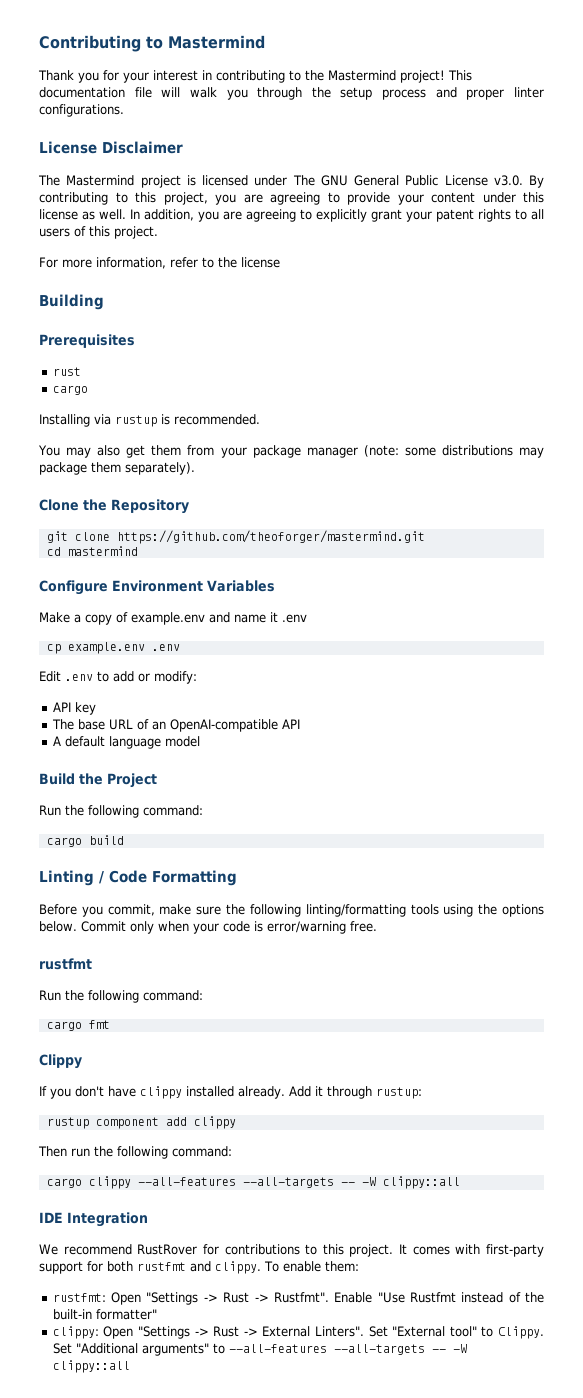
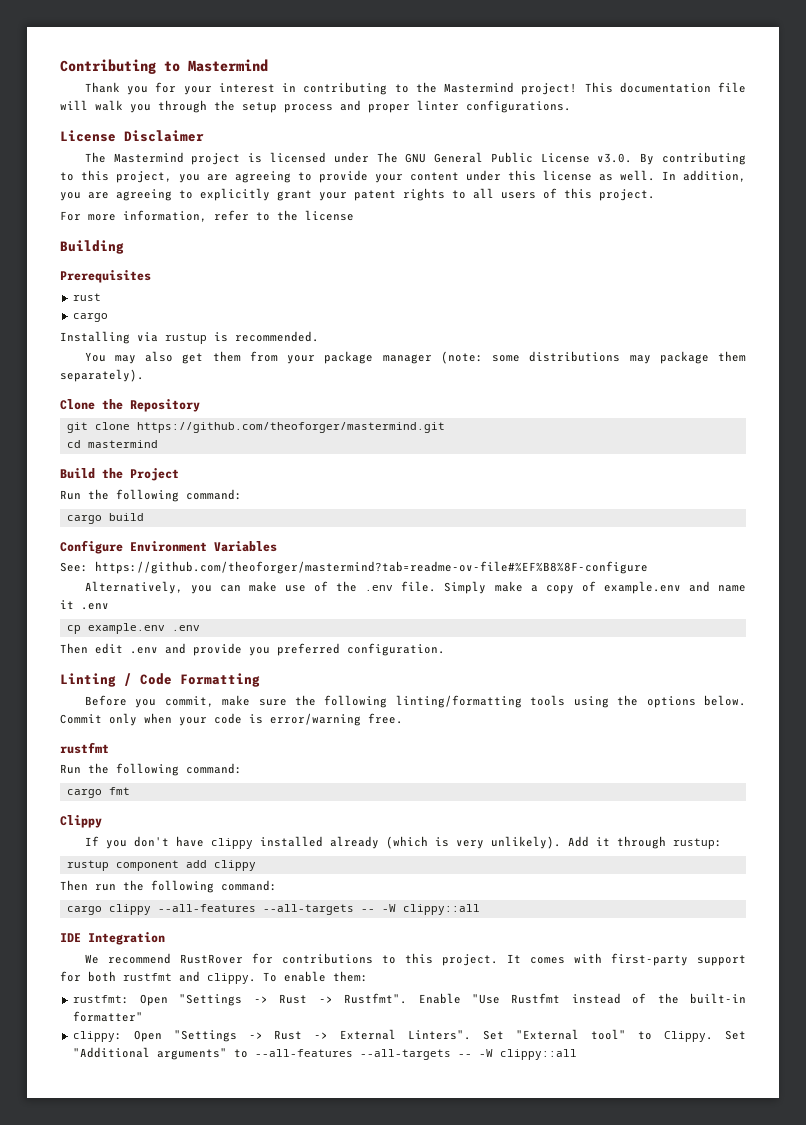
+ Build the Project
+ Run the following command:
+ cargo build
  Configure Environment Variables
- Make a copy of example.env and name it .env
+ See: https://github.com/theoforger/mastermind?tab=readme-ov-file#%EF%B8%8F-configure
+ Alternatively, you can make use of the .env file. Simply make a copy of example.env and name it .env
- Edit .env to add or modify:
- API key
- The base URL of an OpenAI-compatible API
- A default language model
- Build the Project
- Run the following command:
- cargo build
+ Then edit .env and provide you preferred configuration.
- If you don't have clippy installed already.
+ If you don't have clippy installed already (which is very unlikely).

